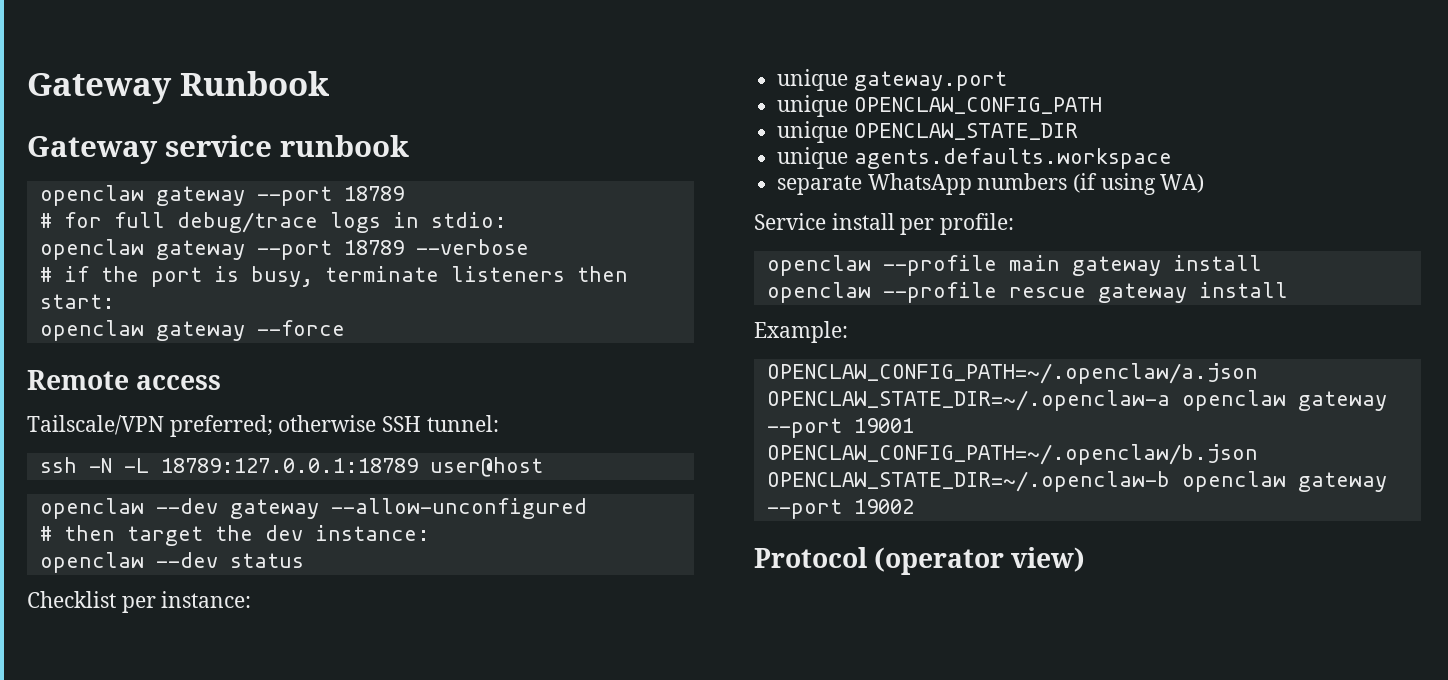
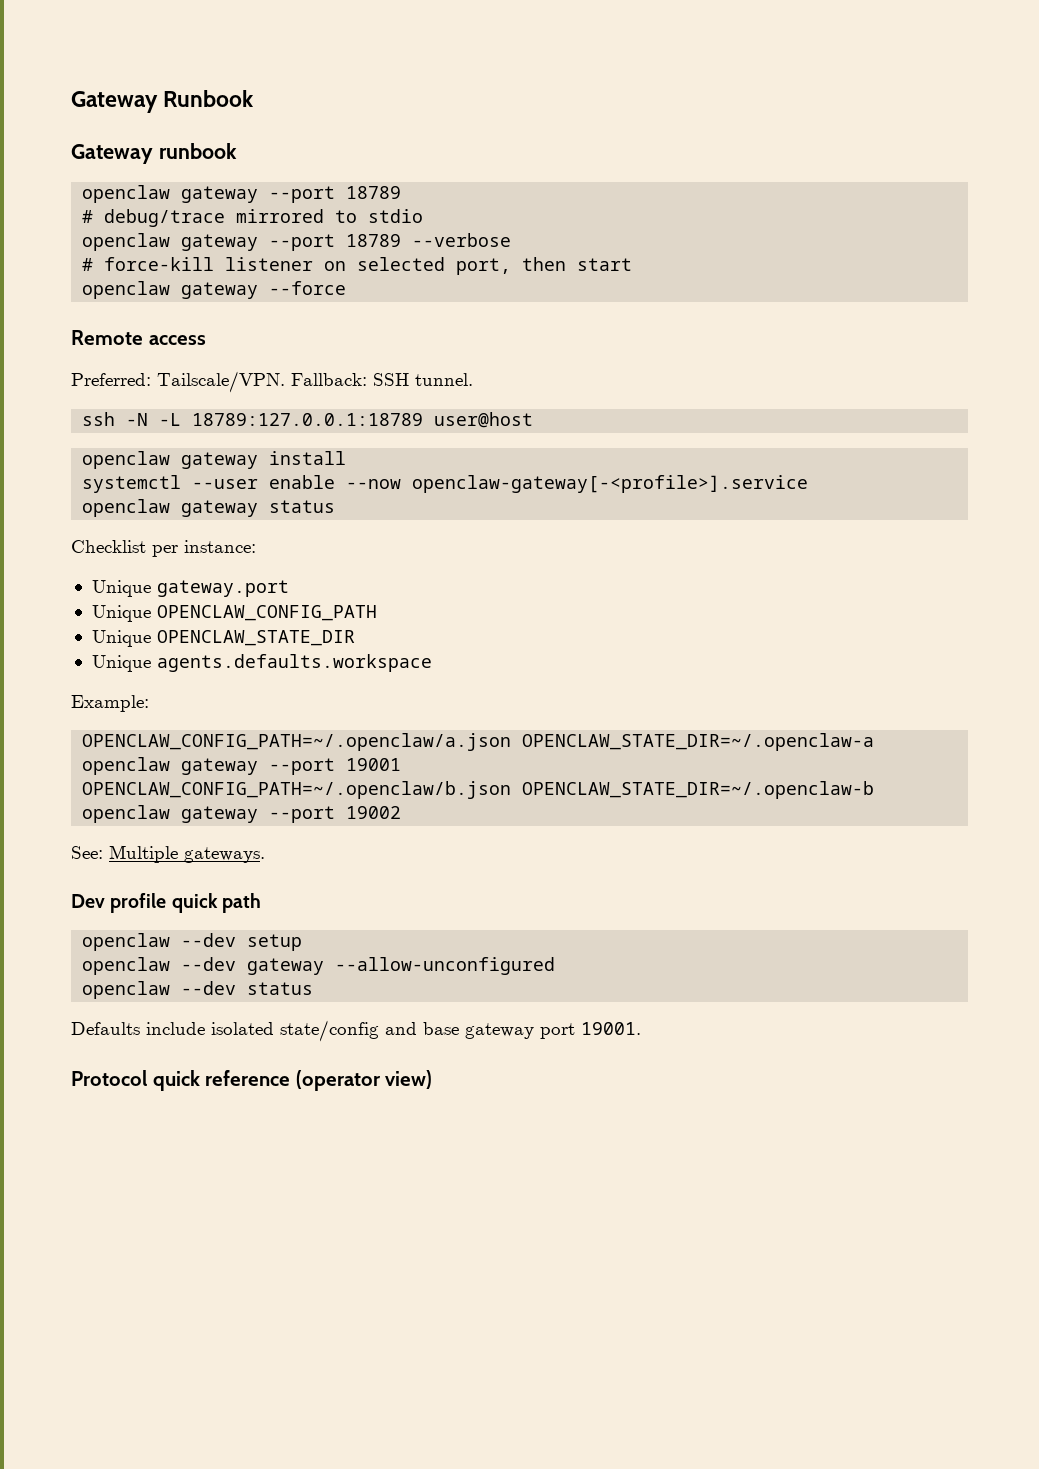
- Gateway service runbook
+ Gateway runbook
- # for full debug/trace logs in stdio:
+ # debug/trace mirrored to stdio
- # if the port is busy, terminate listeners then start:
+ # force-kill listener on selected port, then start
- Tailscale/VPN preferred; otherwise SSH tunnel:
+ Preferred: Tailscale/VPN. Fallback: SSH tunnel.
- openclaw --dev gateway --allow-unconfigured
- # then target the dev instance:
- openclaw --dev status
+ openclaw gateway install
+ systemctl --user enable --now openclaw-gateway[-<profile>].service
+ openclaw gateway status
- unique gateway.port
+ Unique gateway.port
- unique OPENCLAW_CONFIG_PATH
+ Unique OPENCLAW_CONFIG_PATH
- unique OPENCLAW_STATE_DIR
+ Unique OPENCLAW_STATE_DIR
- unique agents.defaults.workspace
+ Unique agents.defaults.workspace
- separate WhatsApp numbers (if using WA)
- Service install per profile:
- openclaw --profile main gateway install
- openclaw --profile rescue gateway install
+ See: Multiple gateways.
+ Dev profile quick path
+ openclaw --dev setup
+ openclaw --dev gateway --allow-unconfigured
+ openclaw --dev status
+ Defaults include isolated state/config and base gateway port 19001.
- Protocol (operator view)
+ Protocol quick reference (operator view)

